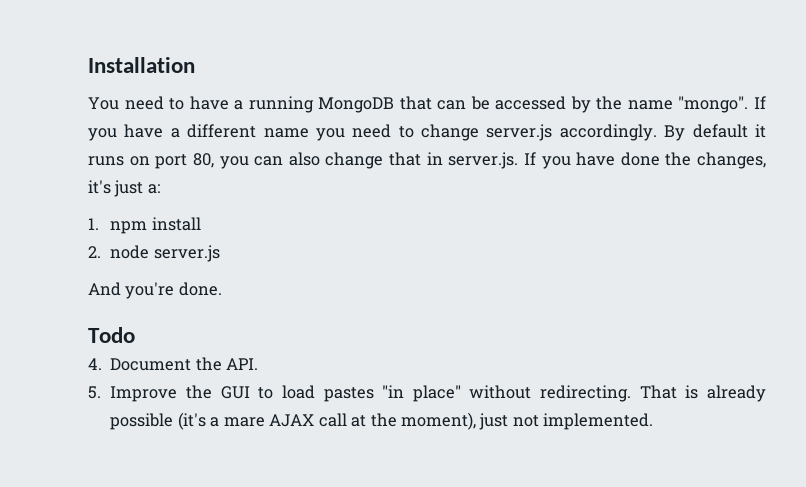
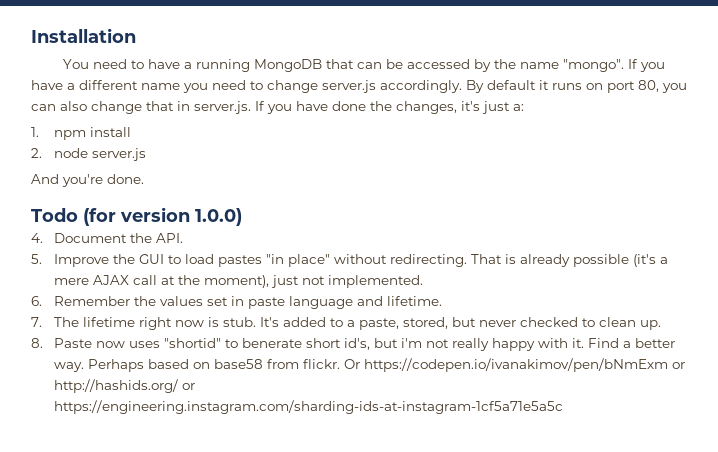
- Todo
+ Todo (for version 1.0.0)
- That is already possible (it's a mare AJAX call at the moment), just not implemented.
+ That is already possible (it's a mere AJAX call at the moment), just not implemented.
+ 6. Remember the values set in paste language and lifetime.
+ 7. The lifetime right now is stub. It's added to a paste, stored, but never checked to clean up.
+ 8. Paste now uses "shortid" to benerate short id's, but i'm not really happy with it. Find a better way. Perhaps based on base58 from flickr. Or https://codepen.io/ivanakimov/pen/bNmExm or http://hashids.org/ or https://engineering.instagram.com/sharding-ids-at-instagram-1cf5a71e5a5c

